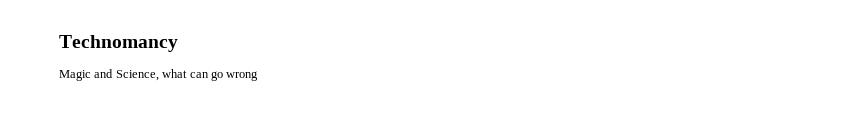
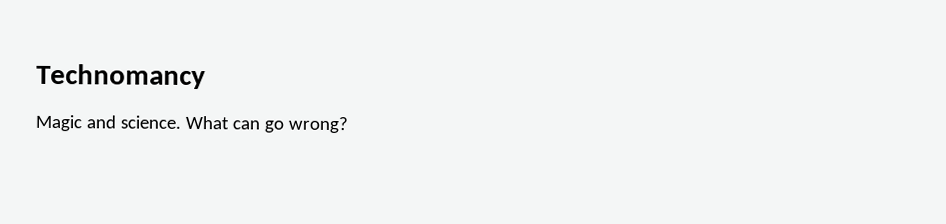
- Magic and Science, what can go wrong
+ Magic and science. What can go wrong?

